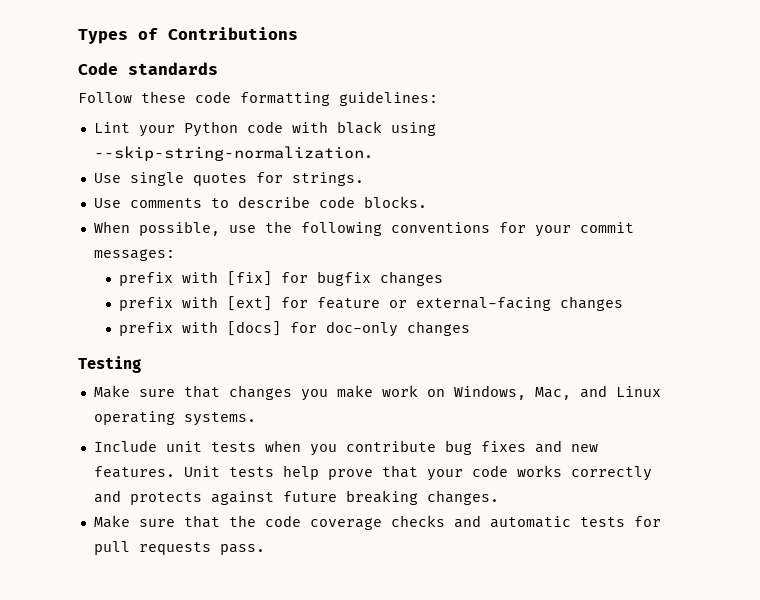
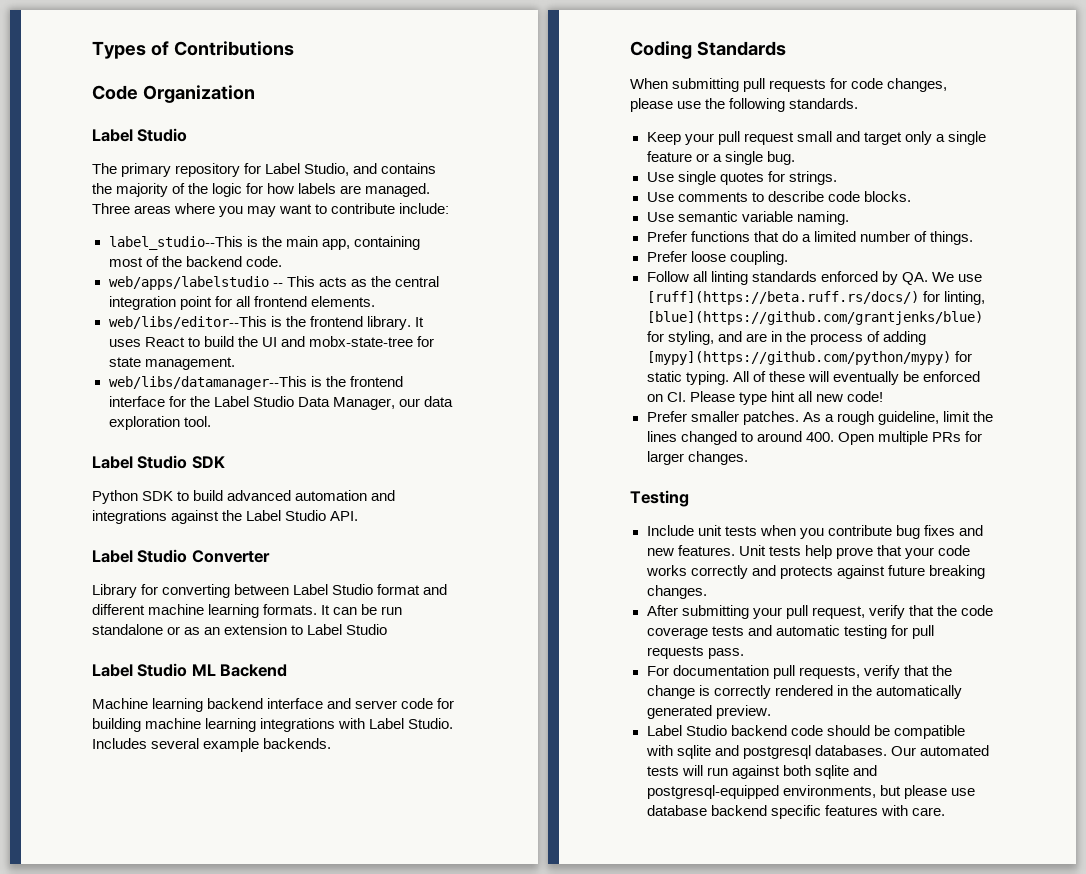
- Code standards
- Follow these code formatting guidelines:
- Lint your Python code with black using --skip-string-normalization.
+ Code Organization
+ Label Studio
+ The primary repository for Label Studio, and contains the majority of the logic for how labels are managed. Three areas where you may want to contribute include:
+ label_studio--This is the main app, containing most of the backend code.
+ web/apps/labelstudio -- This acts as the central integration point for all frontend elements.
+ web/libs/editor--This is the frontend library. It uses React to build the UI and mobx-state-tree for state management.
+ web/libs/datamanager--This is the frontend interface for the Label Studio Data Manager, our data exploration tool.
+ Label Studio SDK
+ Python SDK to build advanced automation and integrations against the Label Studio API.
+ Label Studio Converter
+ Library for converting between Label Studio format and different machine learning formats. It can be run standalone or as an extension to Label Studio
+ Label Studio ML Backend
+ Machine learning backend interface and server code for building machine learning integrations with Label Studio. Includes several example backends.
+ Coding Standards
+ When submitting pull requests for code changes, please use the following standards.
+ Keep your pull request small and target only a single feature or a single bug.
- When possible, use the following conventions for your commit messages:
- prefix with [fix] for bugfix changes
- prefix with [ext] for feature or external-facing changes
- prefix with [docs] for doc-only changes
+ Use semantic variable naming.
+ Prefer functions that do a limited number of things.
+ Prefer loose coupling.
+ Follow all linting standards enforced by QA. We use [ruff](https://beta.ruff.rs/docs/) for linting, [blue](https://github.com/grantjenks/blue) for styling, and are in the process of adding [mypy](https://github.com/python/mypy) for static typing. All of these will eventually be enforced on CI. Please type hint all new code!
+ Prefer smaller patches. As a rough guideline, limit the lines changed to around 400. Open multiple PRs for larger changes.
  Testing
- Make sure that changes you make work on Windows, Mac, and Linux operating systems.
- Make sure that the code coverage checks and automatic tests for pull requests pass.
+ After submitting your pull request, verify that the code coverage tests and automatic testing for pull requests pass.
+ For documentation pull requests, verify that the change is correctly rendered in the automatically generated preview.
+ Label Studio backend code should be compatible with sqlite and postgresql databases. Our automated tests will run against both sqlite and postgresql-equipped environments, but please use database backend specific features with care.

